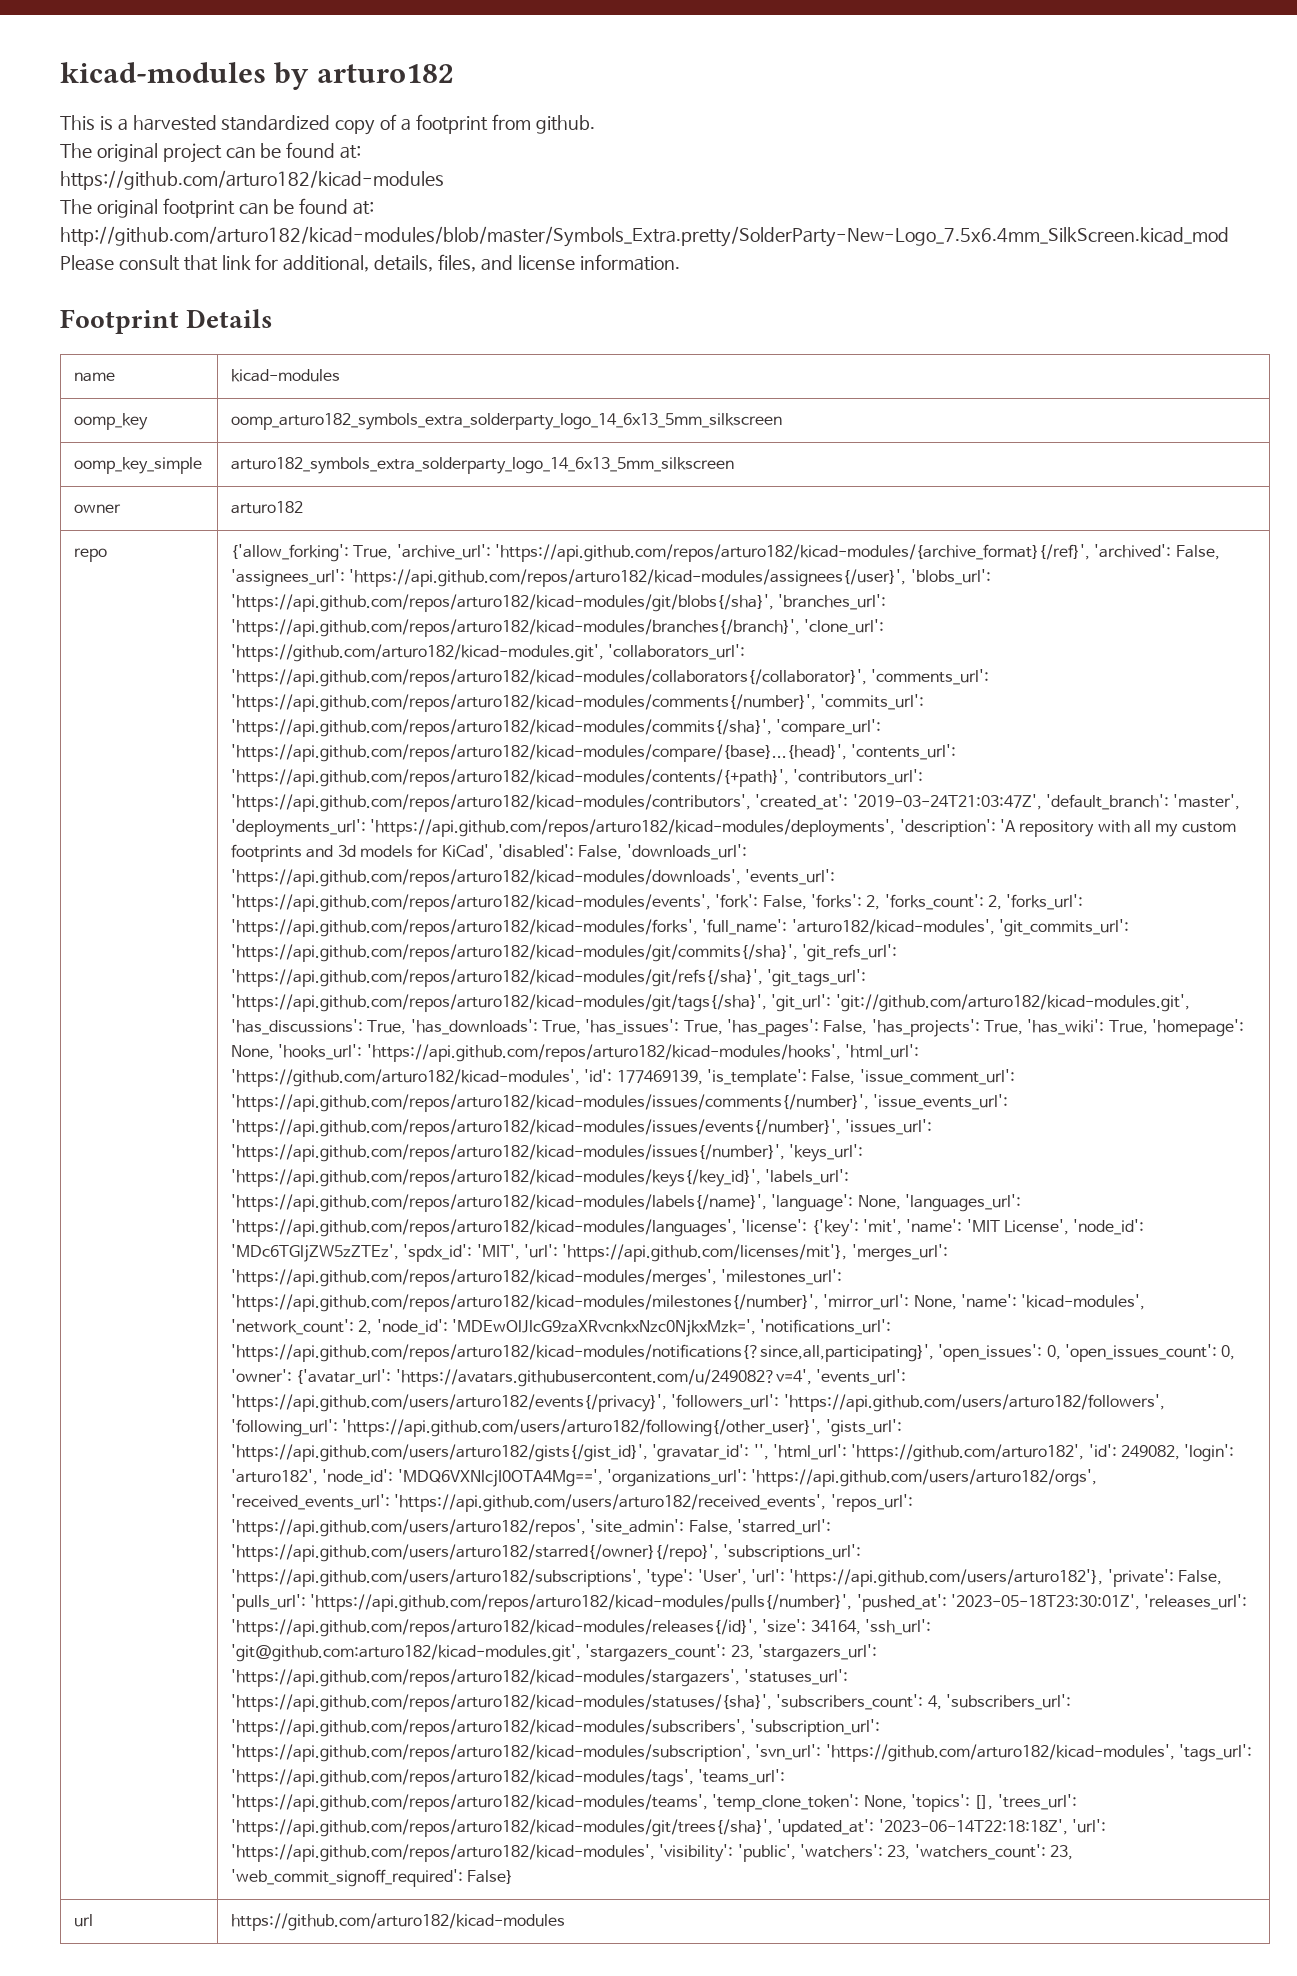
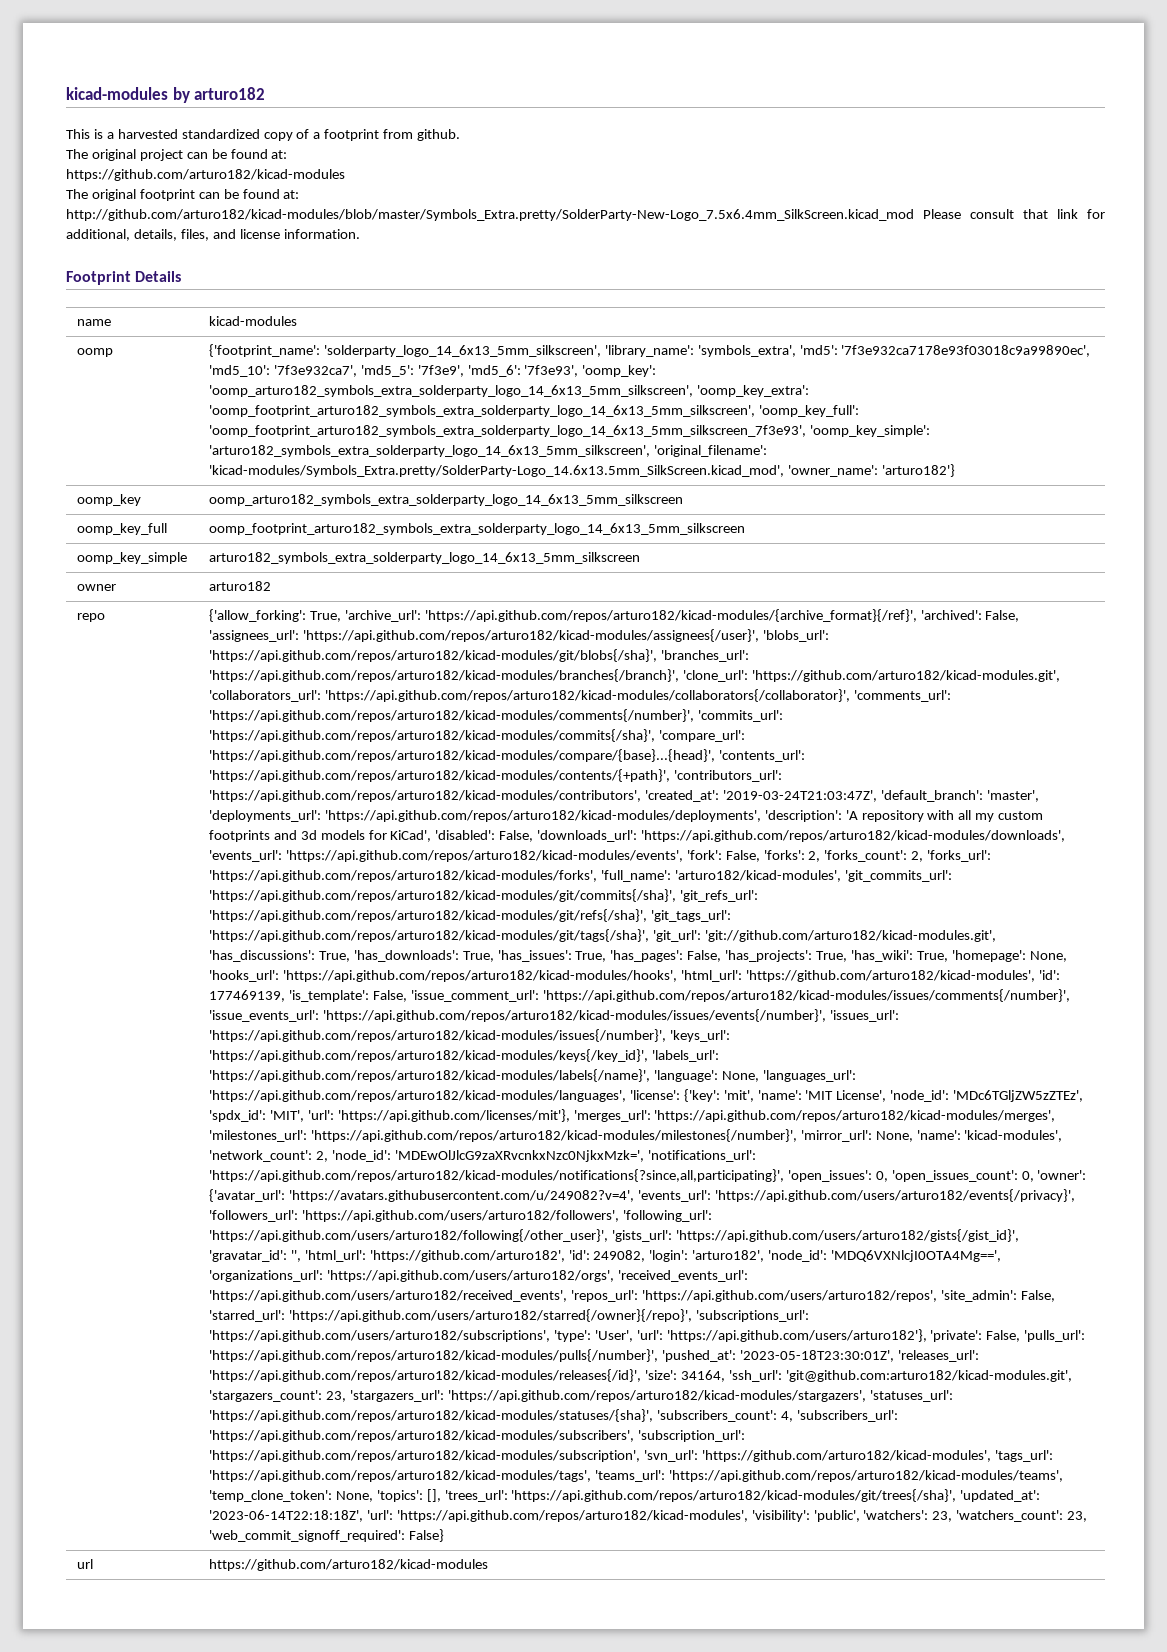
+ oomp | {'footprint_name': 'solderparty_logo_14_6x13_5mm_silkscreen', 'library_name': 'symbols_extra', 'md5': '7f3e932ca7178e93f03018c9a99890ec', 'md5_10': '7f3e932ca7', 'md5_5': '7f3e9', 'md5_6': '7f3e93', 'oomp_key': 'oomp_arturo182_symbols_extra_solderparty_logo_14_6x13_5mm_silkscreen', 'oomp_key_extra': 'oomp_footprint_arturo182_symbols_extra_solderparty_logo_14_6x13_5mm_silkscreen', 'oomp_key_full': 'oomp_footprint_arturo182_symbols_extra_solderparty_logo_14_6x13_5mm_silkscreen_7f3e93', 'oomp_key_simple': 'arturo182_symbols_extra_solderparty_logo_14_6x13_5mm_silkscreen', 'original_filename': 'kicad-modules/Symbols_Extra.pretty/SolderParty-Logo_14.6x13.5mm_SilkScreen.kicad_mod', 'owner_name': 'arturo182'}
+ oomp_key_full | oomp_footprint_arturo182_symbols_extra_solderparty_logo_14_6x13_5mm_silkscreen

